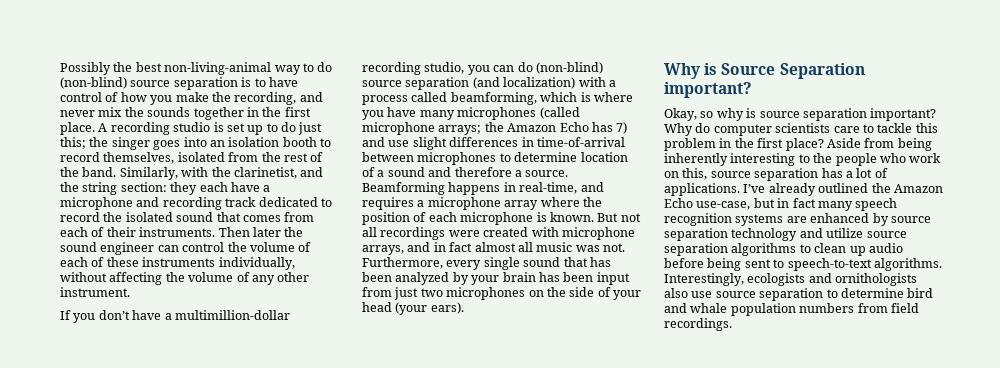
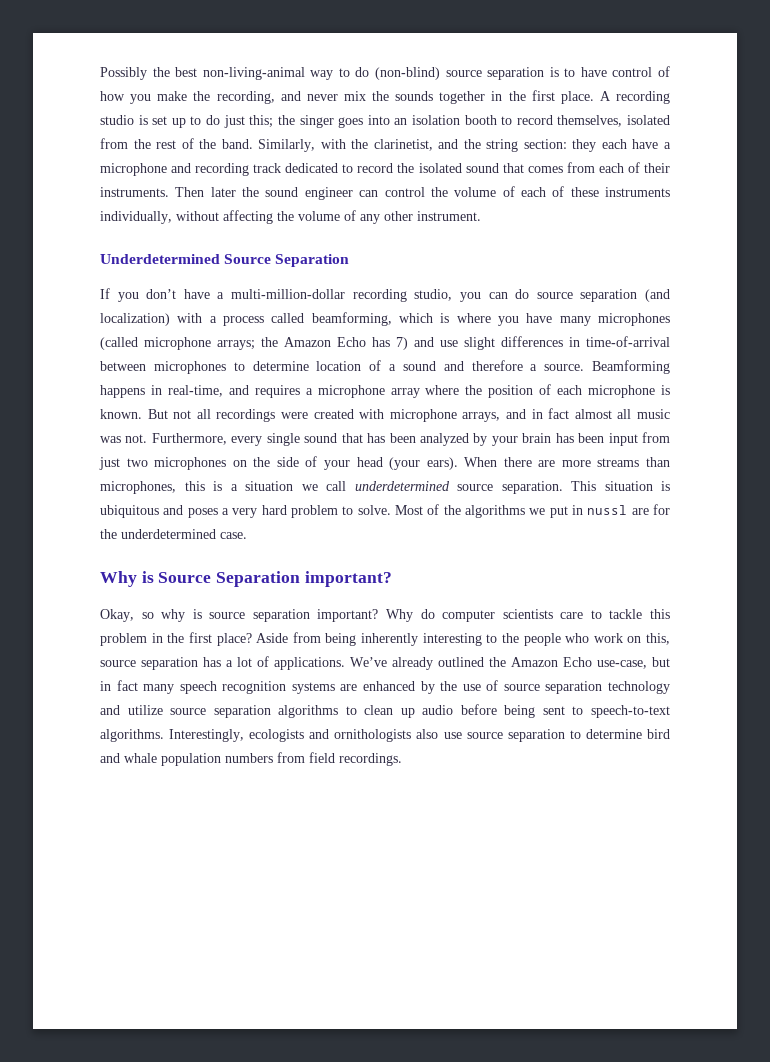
+ Underdetermined Source Separation
- If you don’t have a multimillion-dollar recording studio, you can do (non-blind) source separation (and localization) with a process called beamforming, which is where you have many microphones (called microphone arrays; the Amazon Echo has 7) and use slight differences in time-of-arrival between microphones to determine location of a sound and therefore a source.
+ If you don’t have a multi-million-dollar recording studio, you can do source separation (and localization) with a process called beamforming, which is where you have many microphones (called microphone arrays; the Amazon Echo has 7) and use slight differences in time-of-arrival between microphones to determine location of a sound and therefore a source.
+ When there are more streams than microphones, this is a situation we call underdetermined source separation. This situation is ubiquitous and poses a very hard problem to solve. Most of the algorithms we put in nussl are for the underdetermined case.
- I’ve already outlined the Amazon Echo use-case, but in fact many speech recognition systems are enhanced by source separation technology and utilize source separation algorithms to clean up audio before being sent to speech-to-text algorithms.
+ We’ve already outlined the Amazon Echo use-case, but in fact many speech recognition systems are enhanced by the use of source separation technology and utilize source separation algorithms to clean up audio before being sent to speech-to-text algorithms.

